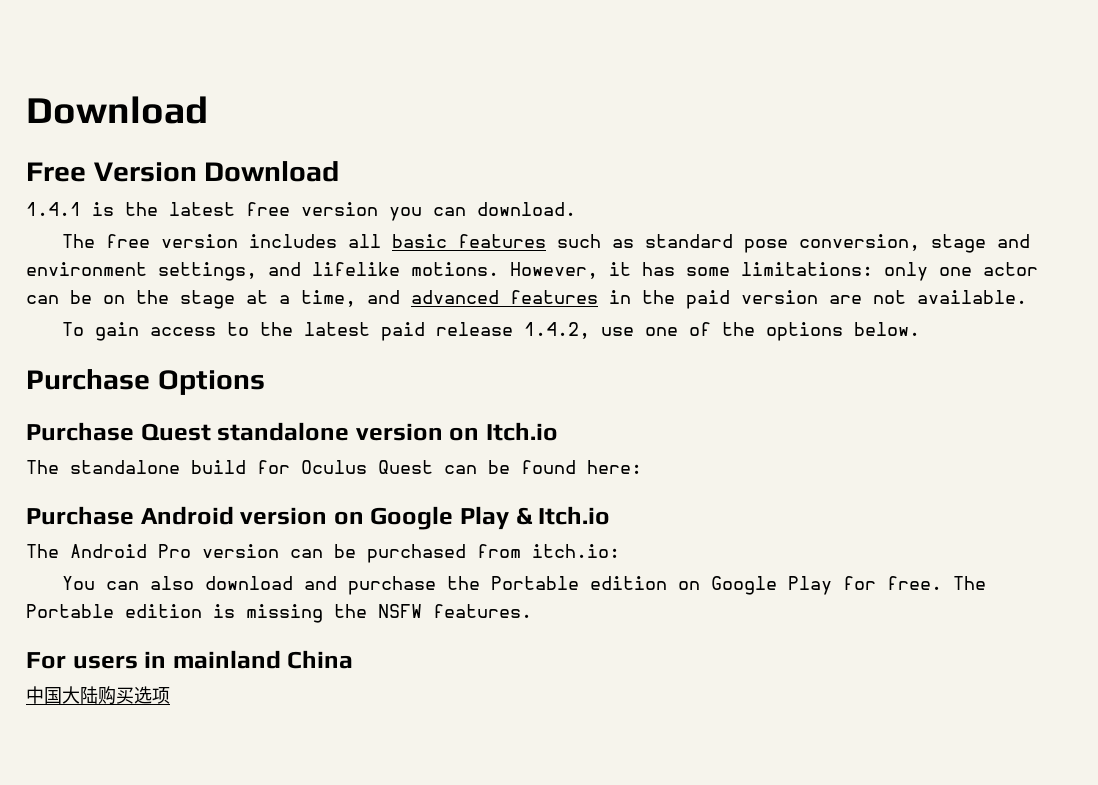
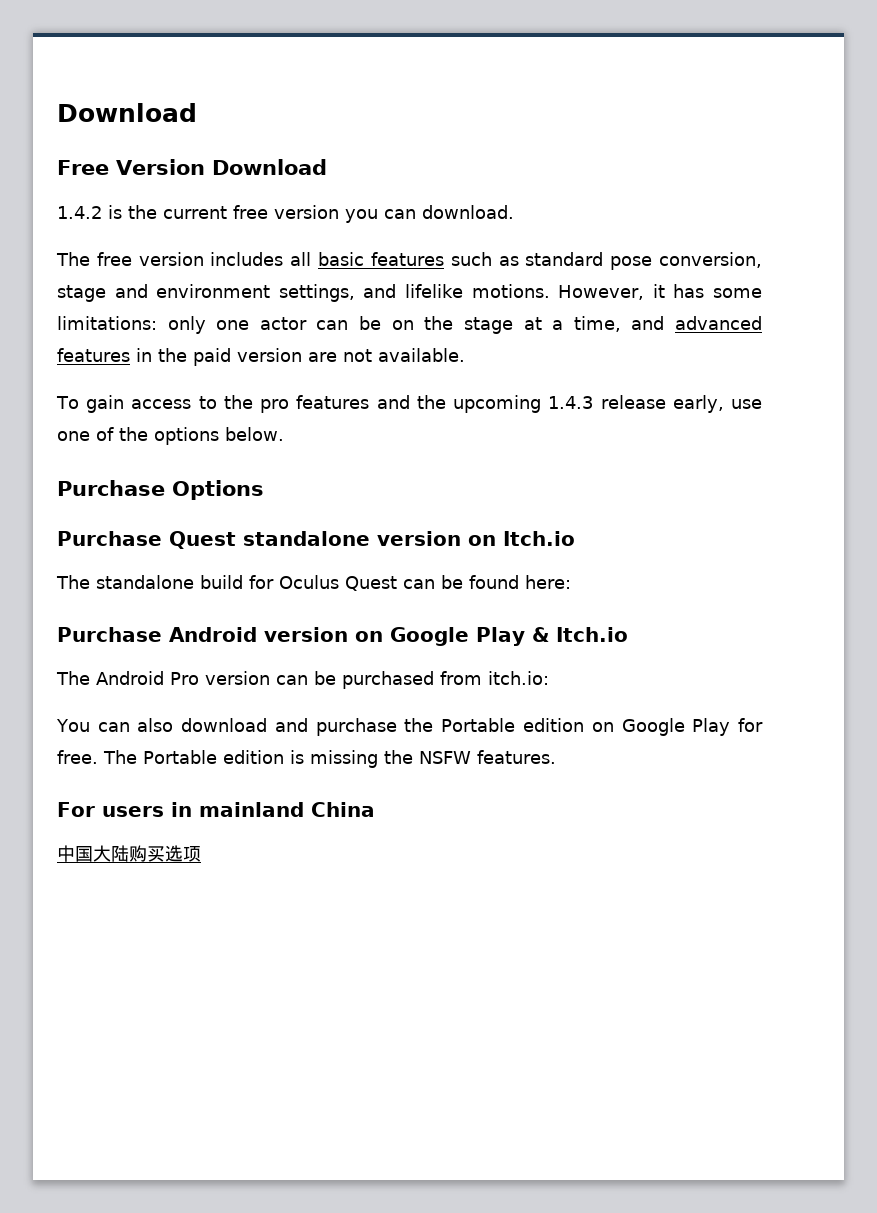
- 1.4.1 is the latest free version you can download.
+ 1.4.2 is the current free version you can download.
- To gain access to the latest paid release 1.4.2, use one of the options below.
+ To gain access to the pro features and the upcoming 1.4.3 release early, use one of the options below.

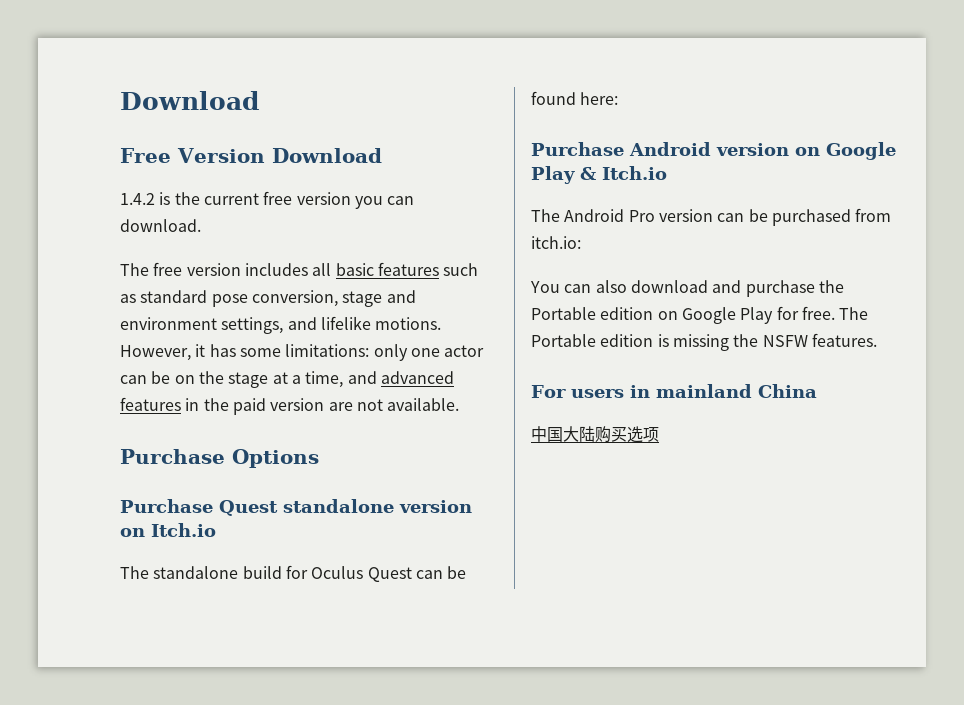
- To gain access to the pro features and the upcoming 1.4.3 release early, use one of the options below.

